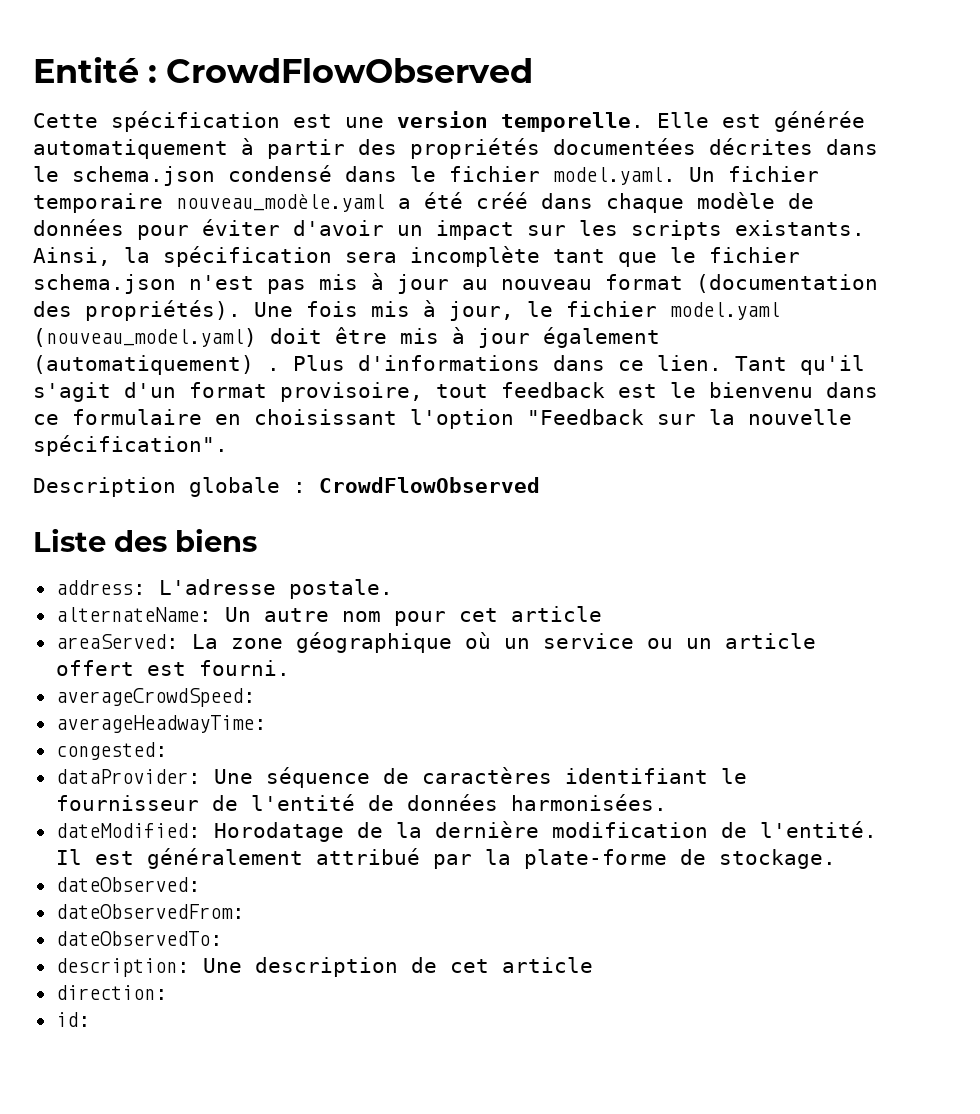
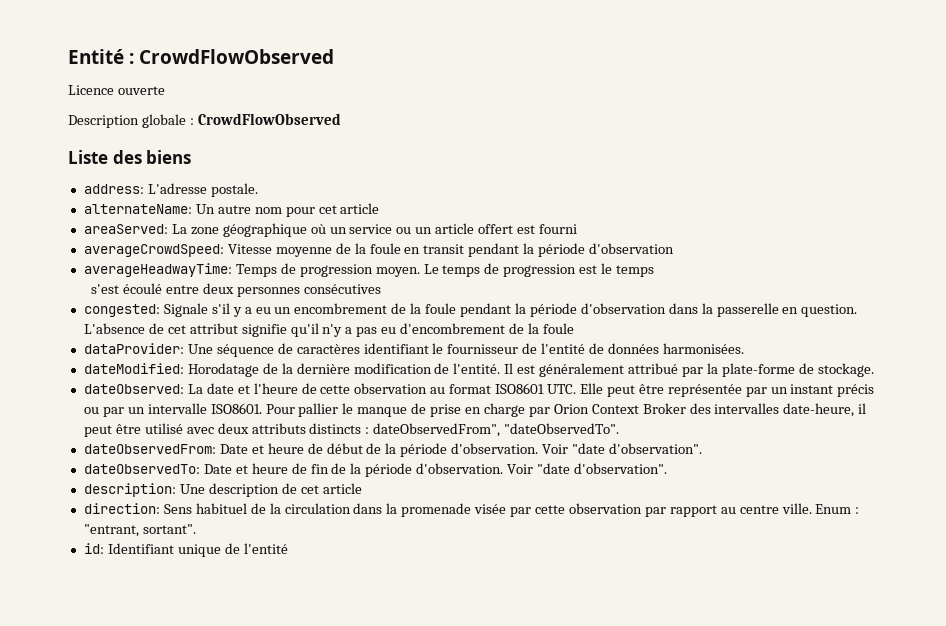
- Cette spécification est une version temporelle. Elle est générée automatiquement à partir des propriétés documentées décrites dans le schema.json condensé dans le fichier model.yaml. Un fichier temporaire nouveau_modèle.yaml a été créé dans chaque modèle de données pour éviter d'avoir un impact sur les scripts existants. Ainsi, la spécification sera incomplète tant que le fichier schema.json n'est pas mis à jour au nouveau format (documentation des propriétés). Une fois mis à jour, le fichier model.yaml (nouveau_model.yaml) doit être mis à jour également (automatiquement) . Plus d'informations dans ce lien. Tant qu'il s'agit d'un format provisoire, tout feedback est le bienvenu dans ce formulaire en choisissant l'option "Feedback sur la nouvelle spécification".
+ Licence ouverte
- areaServed: La zone géographique où un service ou un article offert est fourni.
+ areaServed: La zone géographique où un service ou un article offert est fourni
- averageCrowdSpeed:
- averageHeadwayTime:
- congested:
+ averageCrowdSpeed: Vitesse moyenne de la foule en transit pendant la période d'observation
+ averageHeadwayTime: Temps de progression moyen. Le temps de progression est le temps
+ s'est écoulé entre deux personnes consécutives
+ congested: Signale s'il y a eu un encombrement de la foule pendant la période d'observation dans la passerelle en question. L'absence de cet attribut signifie qu'il n'y a pas eu d'encombrement de la foule
- dateObserved:
- dateObservedFrom:
- dateObservedTo:
+ dateObserved: La date et l'heure de cette observation au format ISO8601 UTC. Elle peut être représentée par un instant précis ou par un intervalle ISO8601. Pour pallier le manque de prise en charge par Orion Context Broker des intervalles date-heure, il peut être utilisé avec deux attributs distincts : dateObservedFrom", "dateObservedTo".
+ dateObservedFrom: Date et heure de début de la période d'observation. Voir "date d'observation".
+ dateObservedTo: Date et heure de fin de la période d'observation. Voir "date d'observation".
- direction:
- id:
+ direction: Sens habituel de la circulation dans la promenade visée par cette observation par rapport au centre ville. Enum : "entrant, sortant".
+ id: Identifiant unique de l'entité

